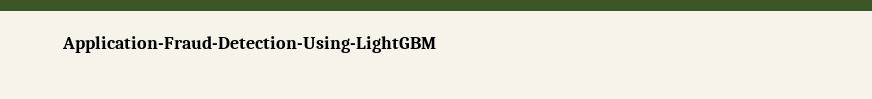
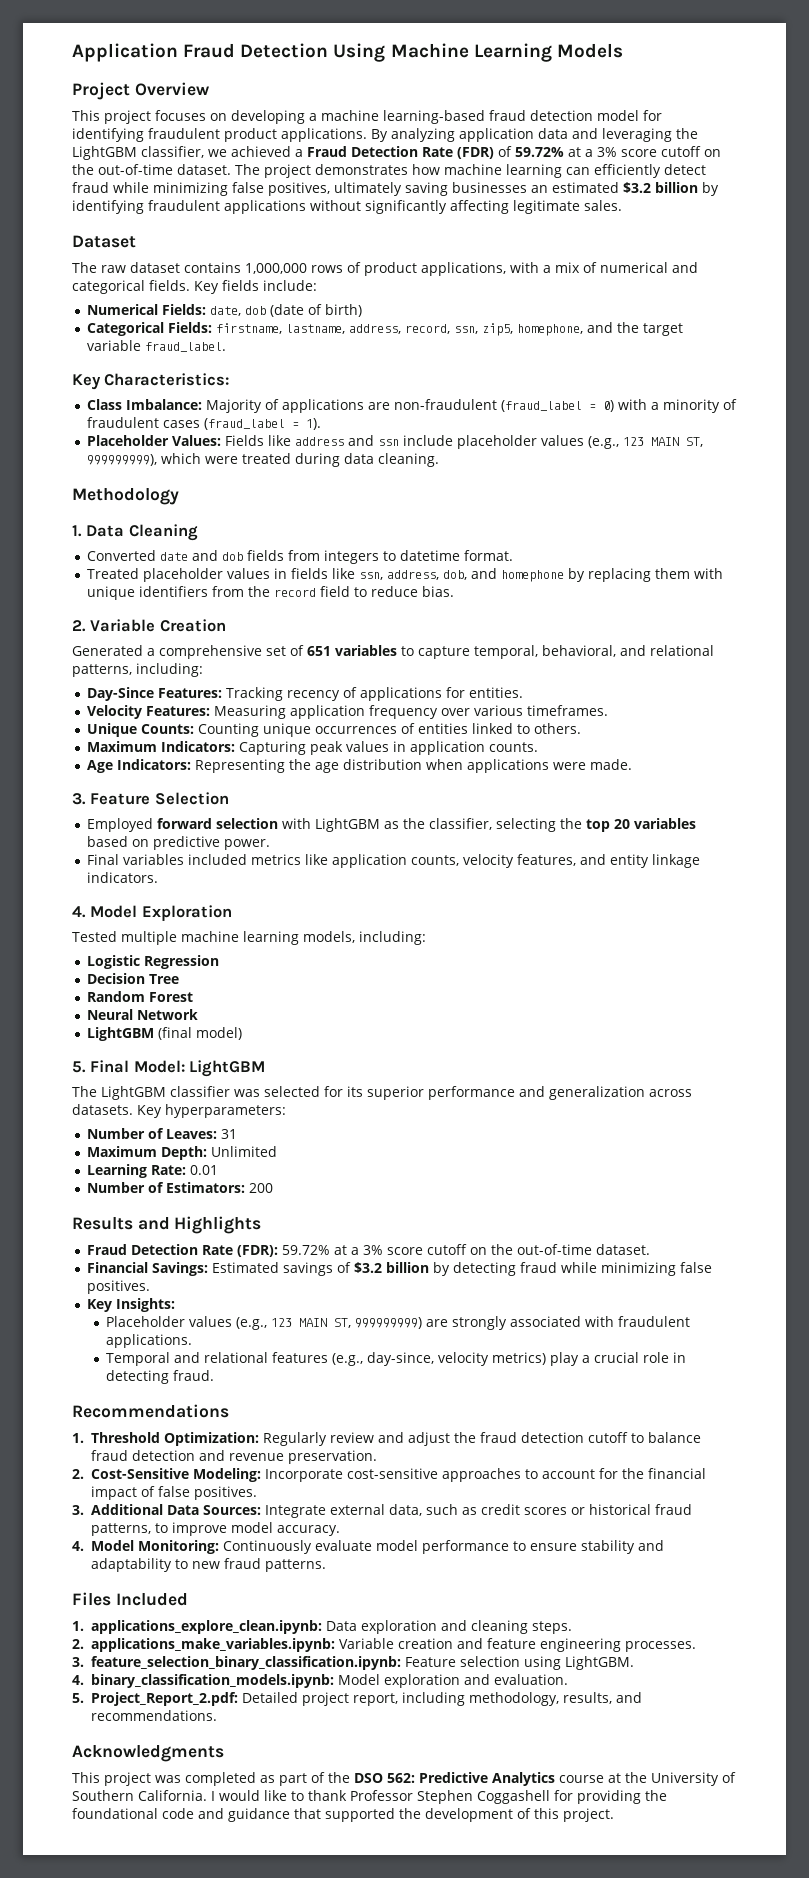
- Application-Fraud-Detection-Using-LightGBM
+ Application Fraud Detection Using Machine Learning Models
+ Project Overview
+ This project focuses on developing a machine learning-based fraud detection model for identifying fraudulent product applications. By analyzing application data and leveraging the LightGBM classifier, we achieved a Fraud Detection Rate (FDR) of 59.72% at a 3% score cutoff on the out-of-time dataset. The project demonstrates how machine learning can efficiently detect fraud while minimizing false positives, ultimately saving businesses an estimated $3.2 billion by identifying fraudulent applications without significantly affecting legitimate sales.
+ Dataset
+ The raw dataset contains 1,000,000 rows of product applications, with a mix of numerical and categorical fields. Key fields include:
+ Numerical Fields: date, dob (date of birth)
+ Categorical Fields: firstname, lastname, address, record, ssn, zip5, homephone, and the target variable fraud_label.
+ Key Characteristics:
+ Class Imbalance: Majority of applications are non-fraudulent (fraud_label = 0) with a minority of fraudulent cases (fraud_label = 1).
+ Placeholder Values: Fields like address and ssn include placeholder values (e.g., 123 MAIN ST, 999999999), which were treated during data cleaning.
+ Methodology
+ 1. Data Cleaning
+ Converted date and dob fields from integers to datetime format.
+ Treated placeholder values in fields like ssn, address, dob, and homephone by replacing them with unique identifiers from the record field to reduce bias.
+ 2. Variable Creation
+ Generated a comprehensive set of 651 variables to capture temporal, behavioral, and relational patterns, including:
+ Day-Since Features: Tracking recency of applications for entities.
+ Velocity Features: Measuring application frequency over various timeframes.
+ Unique Counts: Counting unique occurrences of entities linked to others.
+ Maximum Indicators: Capturing peak values in application counts.
+ Age Indicators: Representing the age distribution when applications were made.
+ 3. Feature Selection
+ Employed forward selection with LightGBM as the classifier, selecting the top 20 variables based on predictive power.
+ Final variables included metrics like application counts, velocity features, and entity linkage indicators.
+ 4. Model Exploration
+ Tested multiple machine learning models, including:
+ Logistic Regression
+ Decision Tree
+ Random Forest
+ Neural Network
+ LightGBM (final model)
+ 5. Final Model: LightGBM
+ The LightGBM classifier was selected for its superior performance and generalization across datasets. Key hyperparameters:
+ Number of Leaves: 31
+ Maximum Depth: Unlimited
+ Learning Rate: 0.01
+ Number of Estimators: 200
+ Results and Highlights
+ Fraud Detection Rate (FDR): 59.72% at a 3% score cutoff on the out-of-time dataset.
+ Financial Savings: Estimated savings of $3.2 billion by detecting fraud while minimizing false positives.
+ Key Insights:
+ Placeholder values (e.g., 123 MAIN ST, 999999999) are strongly associated with fraudulent applications.
+ Temporal and relational features (e.g., day-since, velocity metrics) play a crucial role in detecting fraud.
+ Recommendations
+ 1. Threshold Optimization: Regularly review and adjust the fraud detection cutoff to balance fraud detection and revenue preservation.
+ 2. Cost-Sensitive Modeling: Incorporate cost-sensitive approaches to account for the financial impact of false positives.
+ 3. Additional Data Sources: Integrate external data, such as credit scores or historical fraud patterns, to improve model accuracy.
+ 4. Model Monitoring: Continuously evaluate model performance to ensure stability and adaptability to new fraud patterns.
+ Files Included
+ 1. applications_explore_clean.ipynb: Data exploration and cleaning steps.
+ 2. applications_make_variables.ipynb: Variable creation and feature engineering processes.
+ 3. feature_selection_binary_classification.ipynb: Feature selection using LightGBM.
+ 4. binary_classification_models.ipynb: Model exploration and evaluation.
+ 5. Project_Report_2.pdf: Detailed project report, including methodology, results, and recommendations.
+ Acknowledgments
+ This project was completed as part of the DSO 562: Predictive Analytics course at the University of Southern California. I would like to thank Professor Stephen Coggashell for providing the foundational code and guidance that supported the development of this project.

